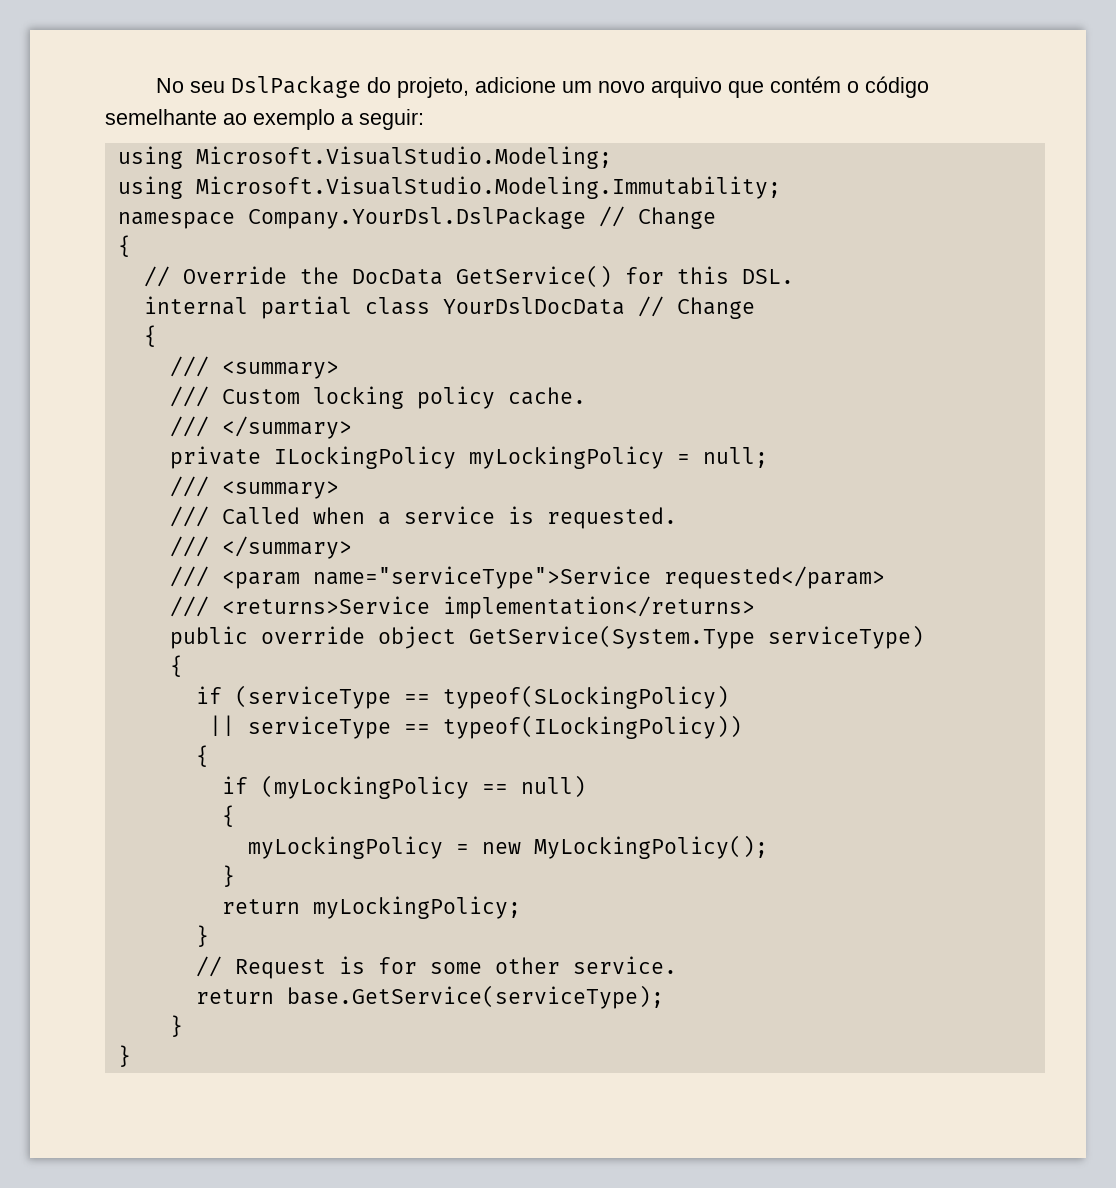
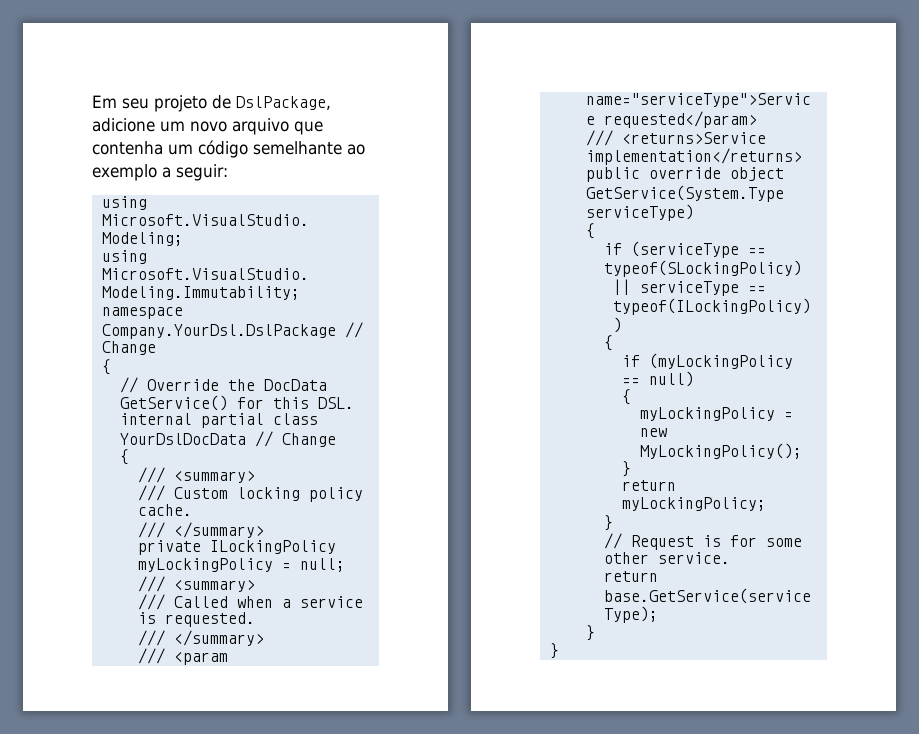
- No seu DslPackage do projeto, adicione um novo arquivo que contém o código semelhante ao exemplo a seguir:
+ Em seu projeto de DslPackage, adicione um novo arquivo que contenha um código semelhante ao exemplo a seguir:

